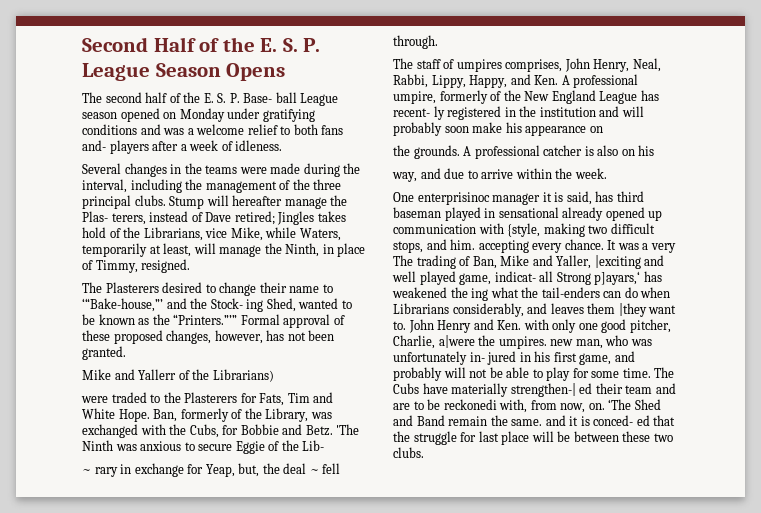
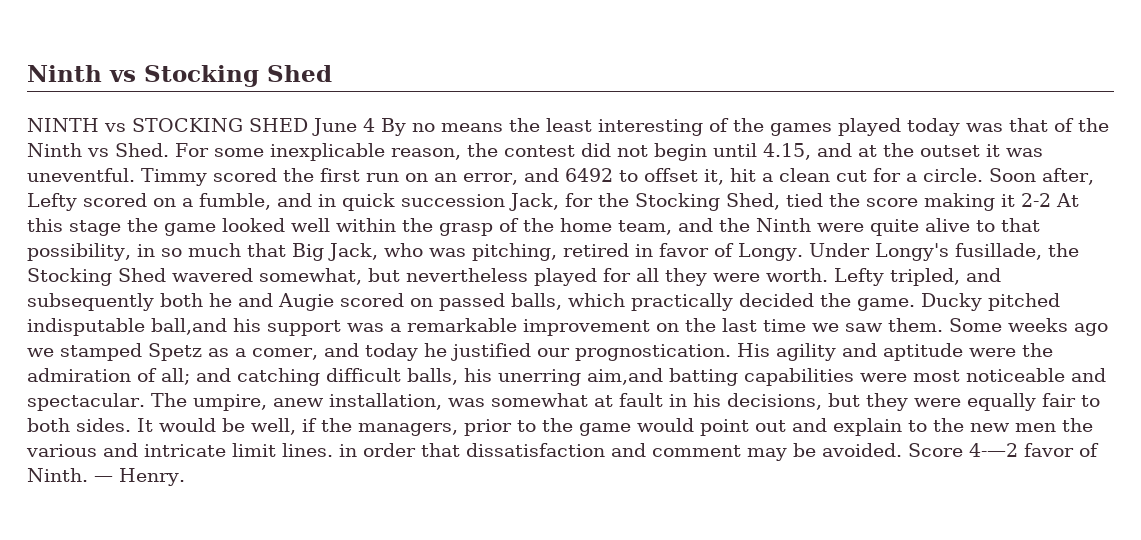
- Second Half of the E. S. P. League Season Opens
- The second half of the E. S. P. Base- ball League season opened on Monday under gratifying conditions and was a welcome relief to both fans and- players after a week of idleness.
- Several changes in the teams were made during the interval, including the management of the three principal clubs. Stump will hereafter manage the Plas- terers, instead of Dave retired; Jingles takes hold of the Librarians, vice Mike, while Waters, temporarily at least, will manage the Ninth, in place of Timmy, resigned.
- The Plasterers desired to change their name to ‘“Bake-house,”’ and the Stock- ing Shed, wanted to be known as the “Printers.”’” Formal approval of these proposed changes, however, has not been granted.
- Mike and Yallerr of the Librarians)
- were traded to the Plasterers for Fats, Tim and White Hope. Ban, formerly of the Library, was exchanged with the Cubs, for Bobbie and Betz. 'The Ninth was anxious to secure Eggie of the Lib-
- ~ rary in exchange for Yeap, but, the deal ~ fell through.
- The staff of umpires comprises, John Henry, Neal, Rabbi, Lippy, Happy, and Ken. A professional umpire, formerly of the New England League has recent- ly registered in the institution and will probably soon make his appearance on
- the grounds. A professional catcher is also on his
- way, and due to arrive within the week.
- One enterprisinoc manager it is said, has third baseman played in sensational already opened up communication with {style, making two difficult stops, and him. accepting every chance. It was a very The trading of Ban, Mike and Yaller, |exciting and well played game, indicat- all Strong p]ayars,‘ has weakened the ing what the tail-enders can do when Librarians considerably, and leaves them |they want to. John Henry and Ken. with only one good pitcher, Charlie, a|were the umpires. new man, who was unfortunately in- jured in his first game, and probably will not be able to play for some time. The Cubs have materially strengthen-| ed their team and are to be reckonedi with, from now, on. ‘The Shed and Band remain the same. and it is conced- ed that the struggle for last place will be between these two clubs.
+ Ninth vs Stocking Shed
+ NINTH vs STOCKING SHED June 4 By no means the least interesting of the games played today was that of the Ninth vs Shed. For some inexplicable reason, the contest did not begin until 4.15, and at the outset it was uneventful. Timmy scored the first run on an error, and 6492 to offset it, hit a clean cut for a circle. Soon after, Lefty scored on a fumble, and in quick succession Jack, for the Stocking Shed, tied the score making it 2-2 At this stage the game looked well within the grasp of the home team, and the Ninth were quite alive to that possibility, in so much that Big Jack, who was pitching, retired in favor of Longy. Under Longy's fusillade, the Stocking Shed wavered somewhat, but nevertheless played for all they were worth. Lefty tripled, and subsequently both he and Augie scored on passed balls, which practically decided the game. Ducky pitched indisputable ball,and his support was a remarkable improvement on the last time we saw them. Some weeks ago we stamped Spetz as a comer, and today he justified our prognostication. His agility and aptitude were the admiration of all; and catching difficult balls, his unerring aim,and batting capabilities were most noticeable and spectacular. The umpire, anew installation, was somewhat at fault in his decisions, but they were equally fair to both sides. It would be well, if the managers, prior to the game would point out and explain to the new men the various and intricate limit lines. in order that dissatisfaction and comment may be avoided. Score 4-—2 favor of Ninth. — Henry.

